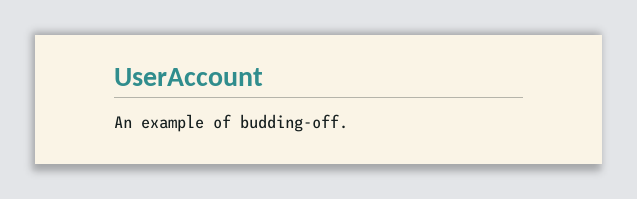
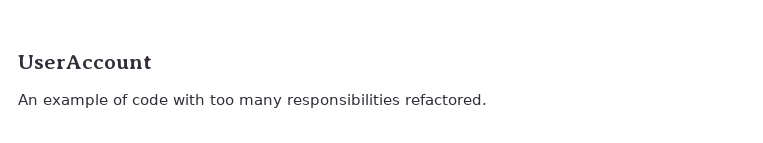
- An example of budding-off.
+ An example of code with too many responsibilities refactored.

